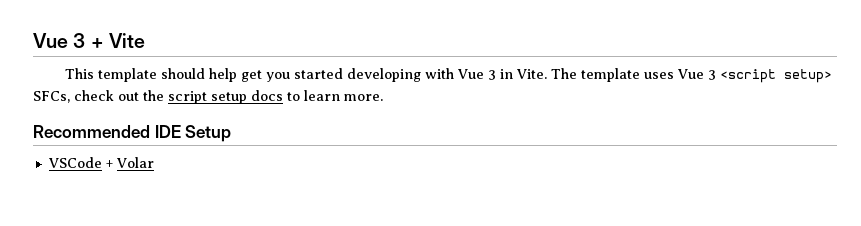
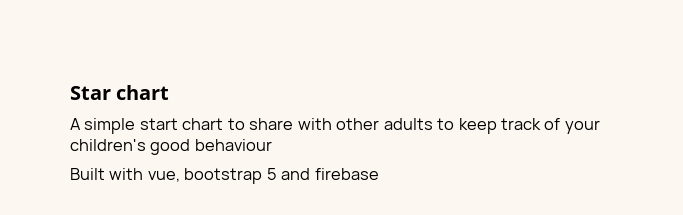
- Vue 3 + Vite
- This template should help get you started developing with Vue 3 in Vite. The template uses Vue 3 <script setup> SFCs, check out the script setup docs to learn more.
- Recommended IDE Setup
- VSCode + Volar
+ Star chart
+ A simple start chart to share with other adults to keep track of your children's good behaviour
+ Built with vue, bootstrap 5 and firebase

